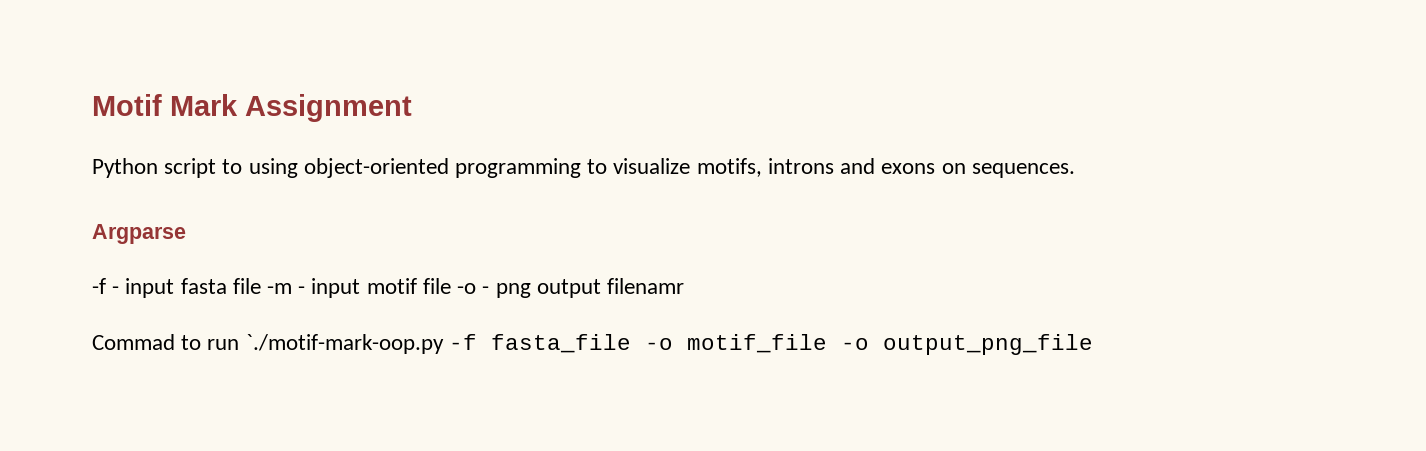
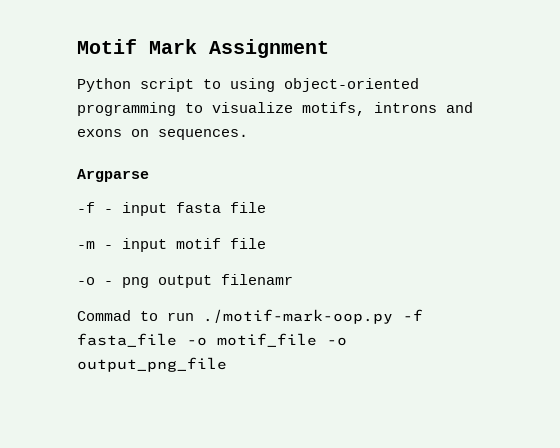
- -f - input fasta file -m - input motif file -o - png output filenamr
+ -f - input fasta file
+ -m - input motif file
+ -o - png output filenamr
- Commad to run `./motif-mark-oop.py -f fasta_file -o motif_file -o output_png_file
+ Commad to run ./motif-mark-oop.py -f fasta_file -o motif_file -o output_png_file

